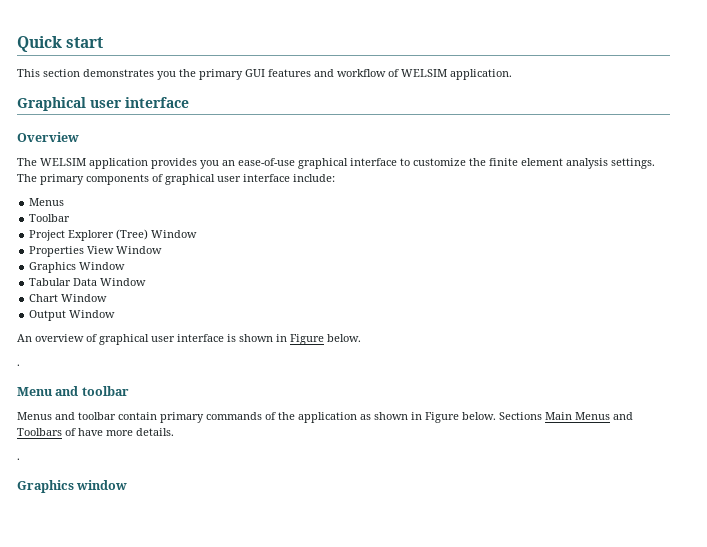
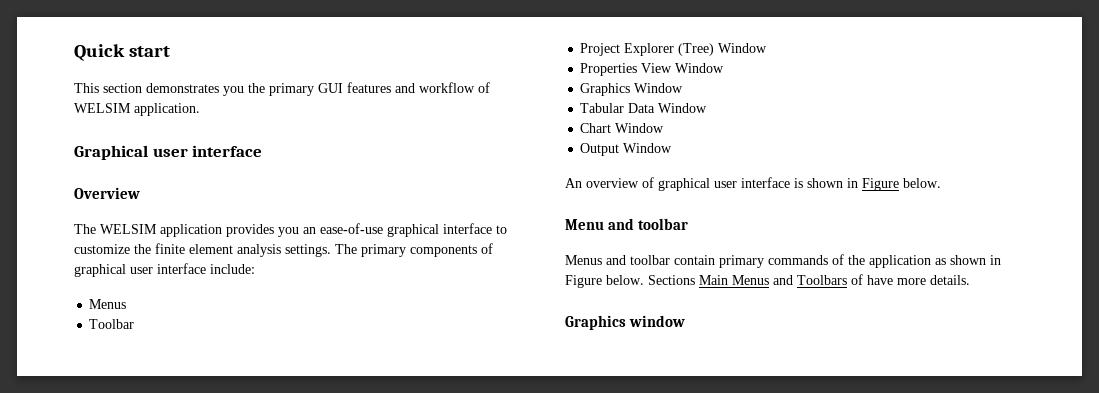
  An overview of graphical user interface is shown in Figure below.
- .
  Sections Main Menus and Toolbars of have more details.
- .

